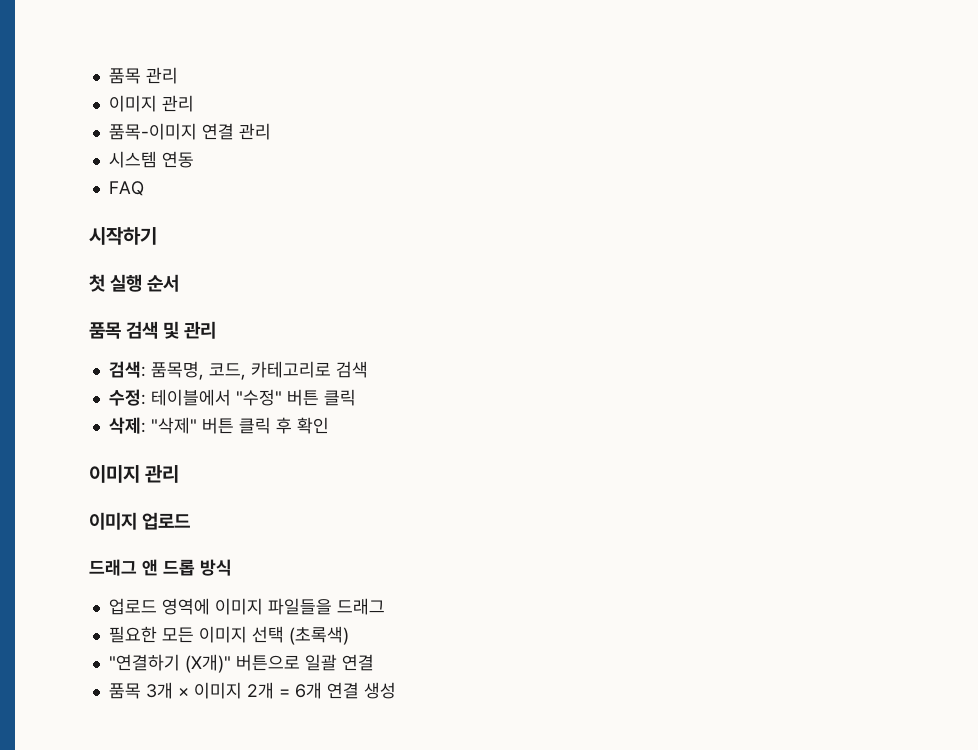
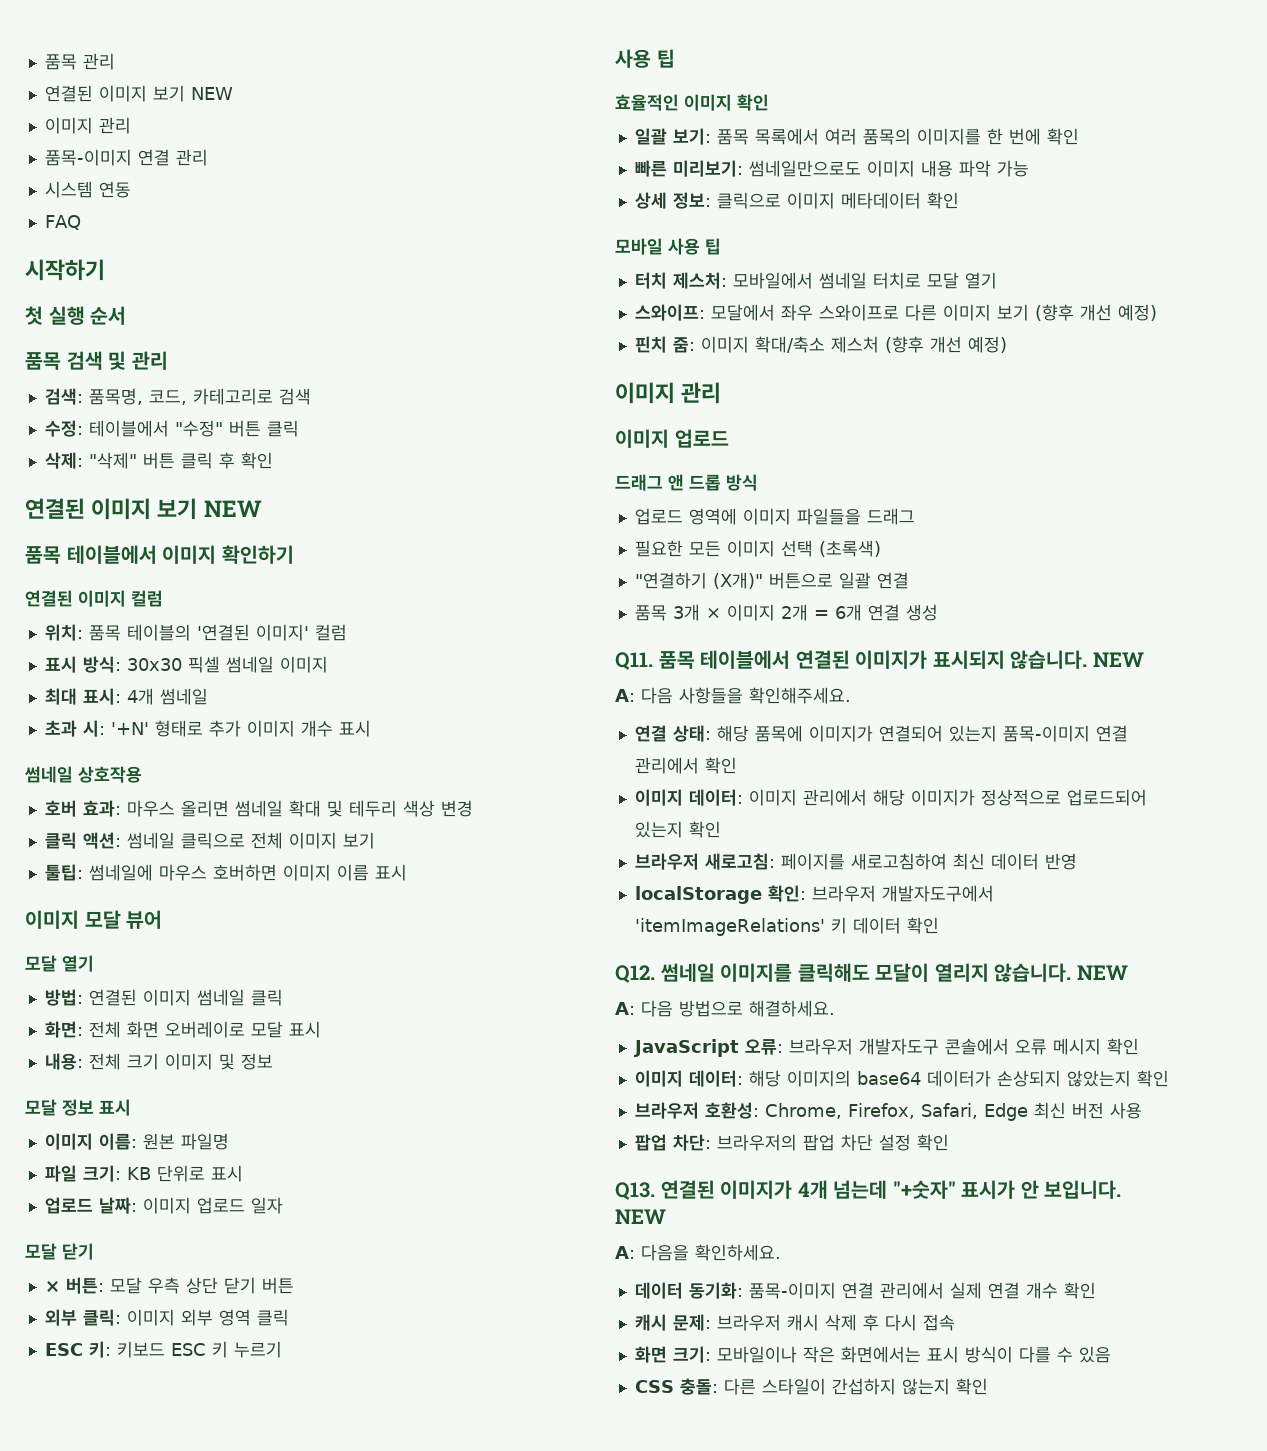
  품목 관리
+ 연결된 이미지 보기 NEW
  삭제: "삭제" 버튼 클릭 후 확인
+ 연결된 이미지 보기 NEW
+ 품목 테이블에서 이미지 확인하기
+ 연결된 이미지 컬럼
+ 위치: 품목 테이블의 '연결된 이미지' 컬럼
+ 표시 방식: 30x30 픽셀 썸네일 이미지
+ 최대 표시: 4개 썸네일
+ 초과 시: '+N' 형태로 추가 이미지 개수 표시
+ 썸네일 상호작용
+ 호버 효과: 마우스 올리면 썸네일 확대 및 테두리 색상 변경
+ 클릭 액션: 썸네일 클릭으로 전체 이미지 보기
+ 툴팁: 썸네일에 마우스 호버하면 이미지 이름 표시
+ 이미지 모달 뷰어
+ 모달 열기
+ 방법: 연결된 이미지 썸네일 클릭
+ 화면: 전체 화면 오버레이로 모달 표시
+ 내용: 전체 크기 이미지 및 정보
+ 모달 정보 표시
+ 이미지 이름: 원본 파일명
+ 파일 크기: KB 단위로 표시
+ 업로드 날짜: 이미지 업로드 일자
+ 모달 닫기
+ × 버튼: 모달 우측 상단 닫기 버튼
+ 외부 클릭: 이미지 외부 영역 클릭
+ ESC 키: 키보드 ESC 키 누르기
+ 사용 팁
+ 효율적인 이미지 확인
+ 일괄 보기: 품목 목록에서 여러 품목의 이미지를 한 번에 확인
+ 빠른 미리보기: 썸네일만으로도 이미지 내용 파악 가능
+ 상세 정보: 클릭으로 이미지 메타데이터 확인
+ 모바일 사용 팁
+ 터치 제스처: 모바일에서 썸네일 터치로 모달 열기
+ 스와이프: 모달에서 좌우 스와이프로 다른 이미지 보기 (향후 개선 예정)
+ 핀치 줌: 이미지 확대/축소 제스처 (향후 개선 예정)
+ Q11. 품목 테이블에서 연결된 이미지가 표시되지 않습니다. NEW
+ A: 다음 사항들을 확인해주세요.
+ 연결 상태: 해당 품목에 이미지가 연결되어 있는지 품목-이미지 연결 관리에서 확인
+ 이미지 데이터: 이미지 관리에서 해당 이미지가 정상적으로 업로드되어 있는지 확인
+ 브라우저 새로고침: 페이지를 새로고침하여 최신 데이터 반영
+ localStorage 확인: 브라우저 개발자도구에서 'itemImageRelations' 키 데이터 확인
+ Q12. 썸네일 이미지를 클릭해도 모달이 열리지 않습니다. NEW
+ A: 다음 방법으로 해결하세요.
+ JavaScript 오류: 브라우저 개발자도구 콘솔에서 오류 메시지 확인
+ 이미지 데이터: 해당 이미지의 base64 데이터가 손상되지 않았는지 확인
+ 브라우저 호환성: Chrome, Firefox, Safari, Edge 최신 버전 사용
+ 팝업 차단: 브라우저의 팝업 차단 설정 확인
+ Q13. 연결된 이미지가 4개 넘는데 "+숫자" 표시가 안 보입니다. NEW
+ A: 다음을 확인하세요.
+ 데이터 동기화: 품목-이미지 연결 관리에서 실제 연결 개수 확인
+ 캐시 문제: 브라우저 캐시 삭제 후 다시 접속
+ 화면 크기: 모바일이나 작은 화면에서는 표시 방식이 다를 수 있음
+ CSS 충돌: 다른 스타일이 간섭하지 않는지 확인

